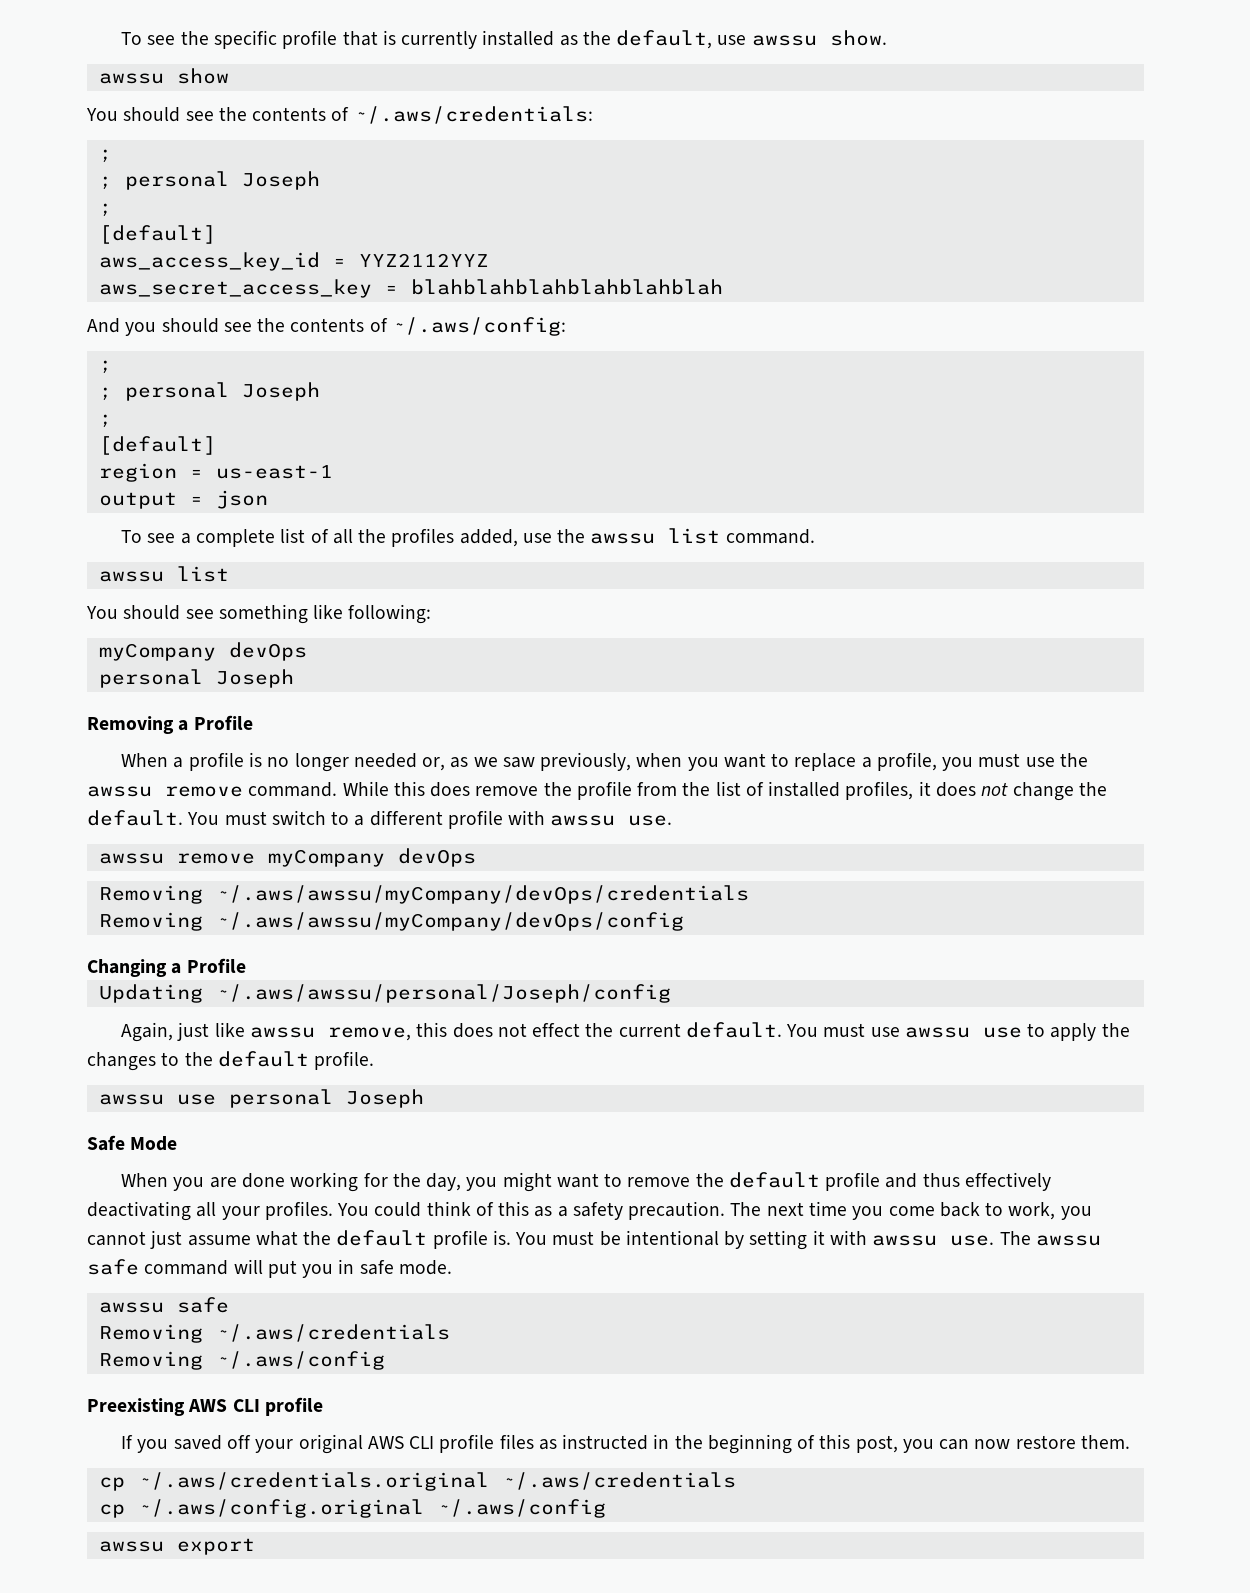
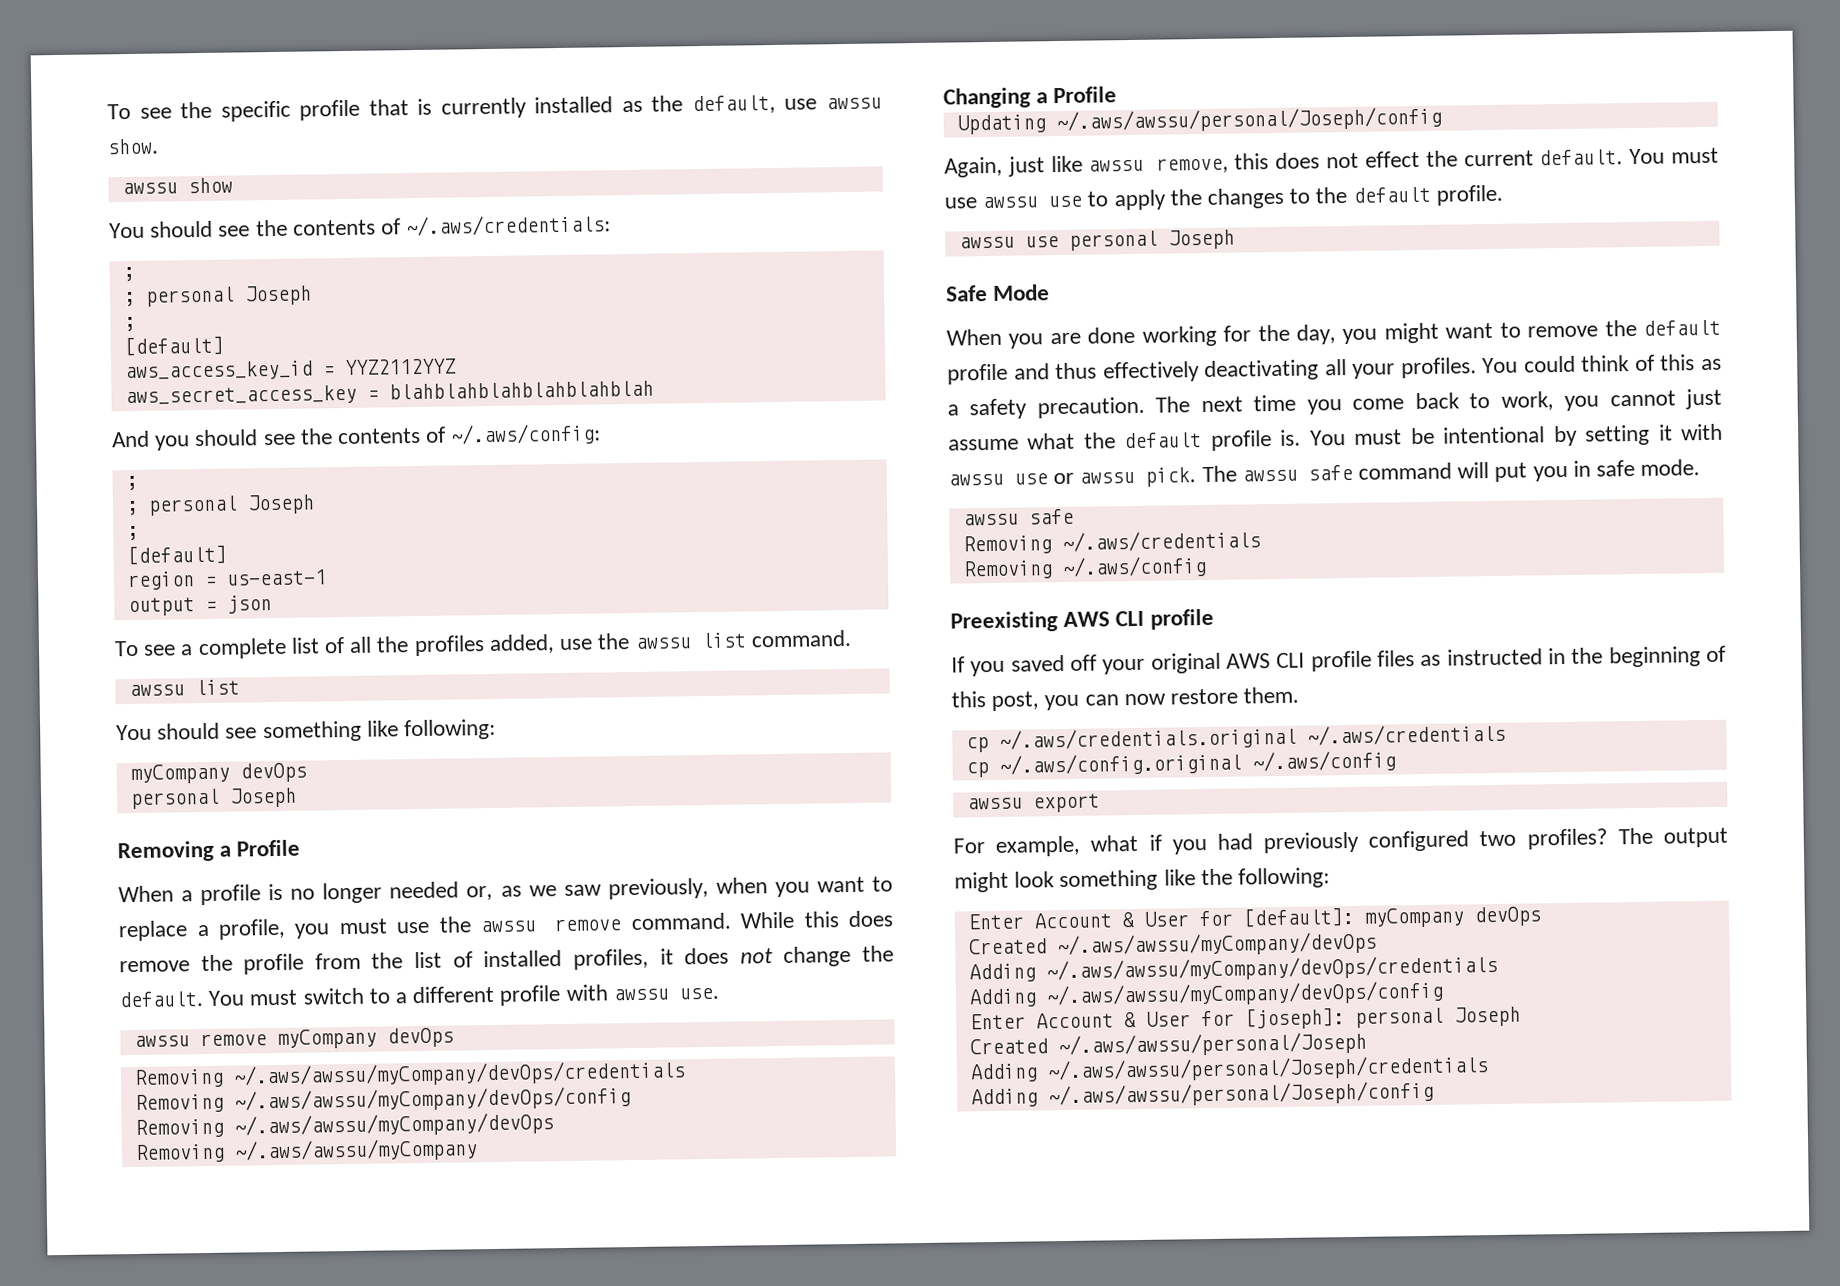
+ Removing ~/.aws/awssu/myCompany/devOps
+ Removing ~/.aws/awssu/myCompany
- You must be intentional by setting it with awssu use.
+ You must be intentional by setting it with awssu use or awssu pick.
+ For example, what if you had previously configured two profiles? The output might look something like the following:
+ Enter Account & User for [default]: myCompany devOps
+ Created ~/.aws/awssu/myCompany/devOps
+ Adding ~/.aws/awssu/myCompany/devOps/credentials
+ Adding ~/.aws/awssu/myCompany/devOps/config
+ Enter Account & User for [joseph]: personal Joseph
+ Created ~/.aws/awssu/personal/Joseph
+ Adding ~/.aws/awssu/personal/Joseph/credentials
+ Adding ~/.aws/awssu/personal/Joseph/config

